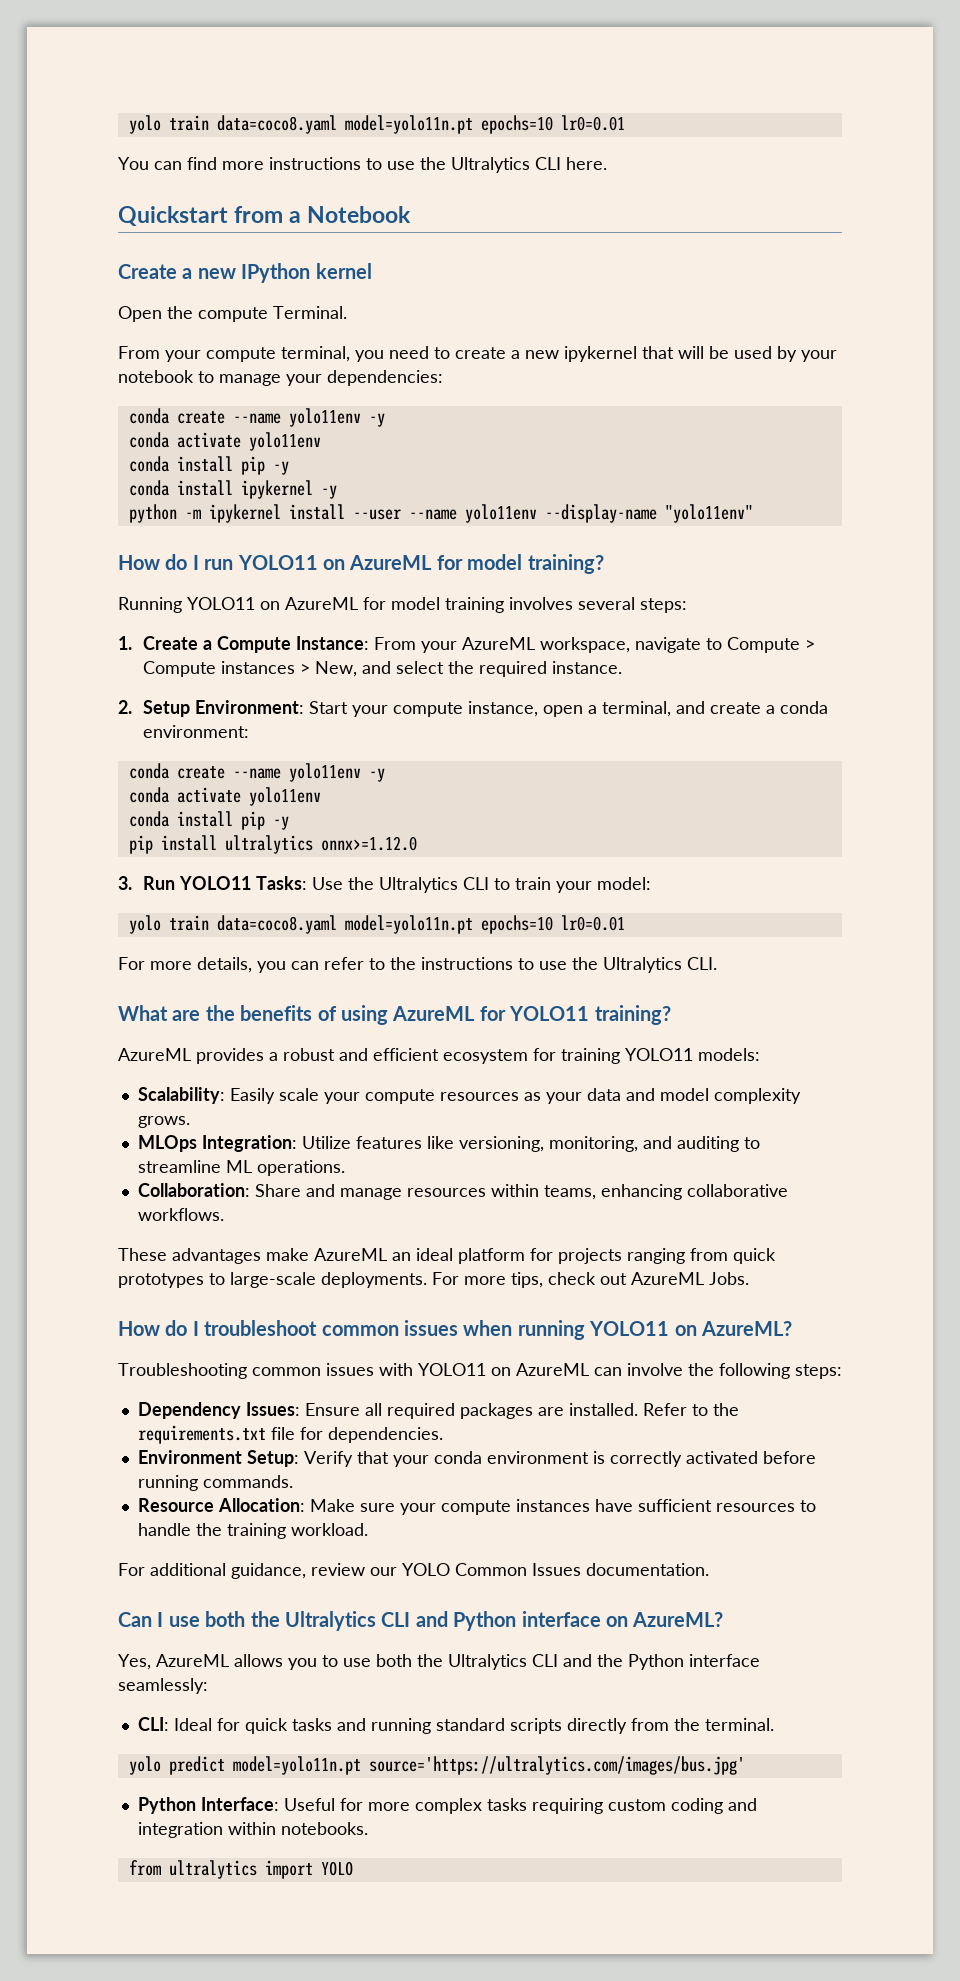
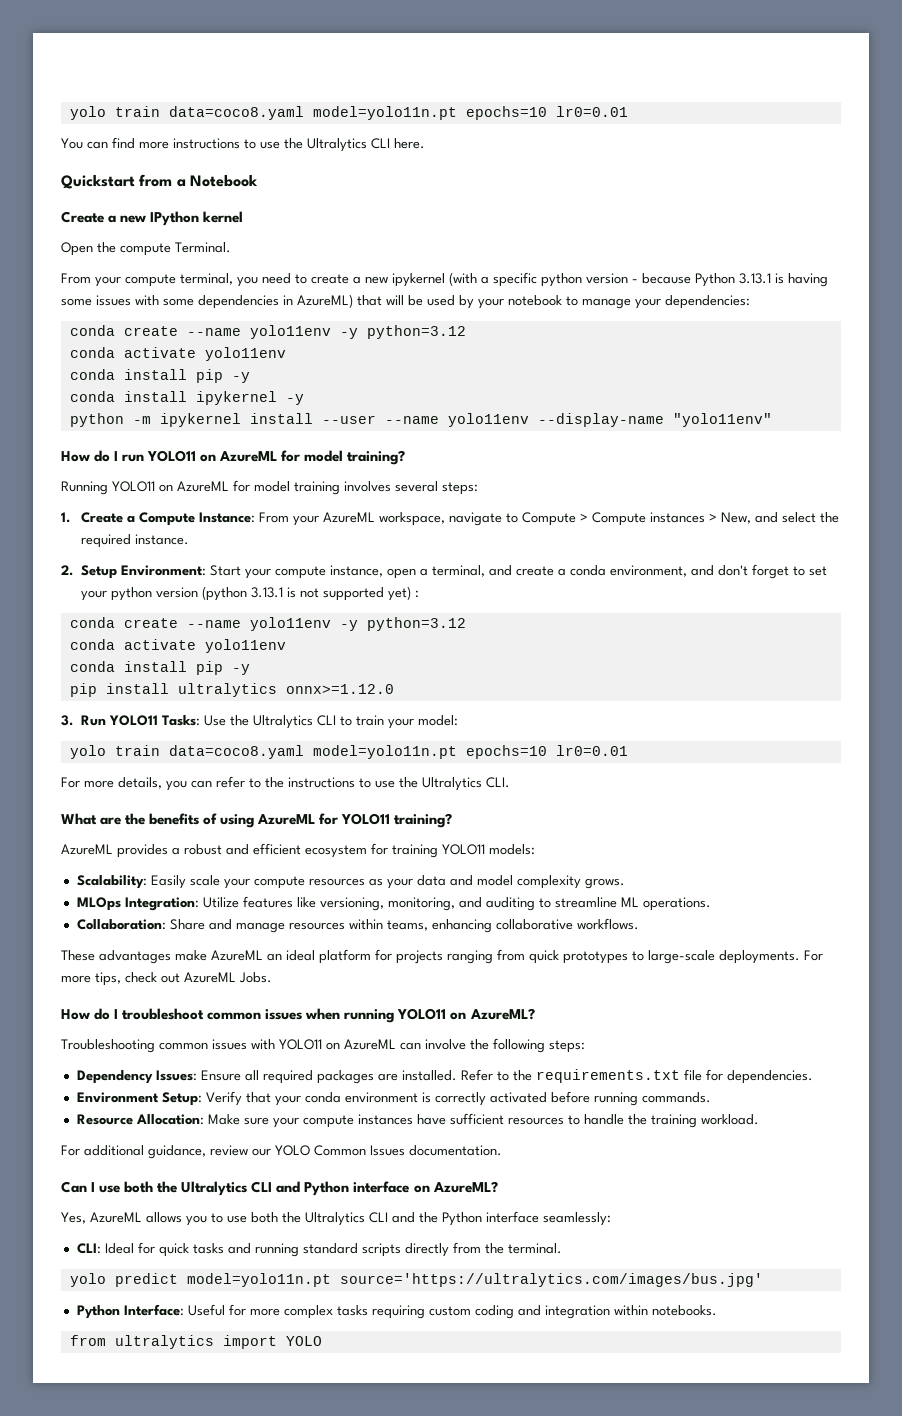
- From your compute terminal, you need to create a new ipykernel that will be used by your notebook to manage your dependencies:
- conda create --name yolo11env -y
+ From your compute terminal, you need to create a new ipykernel (with a specific python version - because Python 3.13.1 is having some issues with some dependencies in AzureML) that will be used by your notebook to manage your dependencies:
+ conda create --name yolo11env -y python=3.12
- 2. Setup Environment: Start your compute instance, open a terminal, and create a conda environment:
- conda create --name yolo11env -y
+ 2. Setup Environment: Start your compute instance, open a terminal, and create a conda environment, and don't forget to set your python version (python 3.13.1 is not supported yet) :
+ conda create --name yolo11env -y python=3.12

